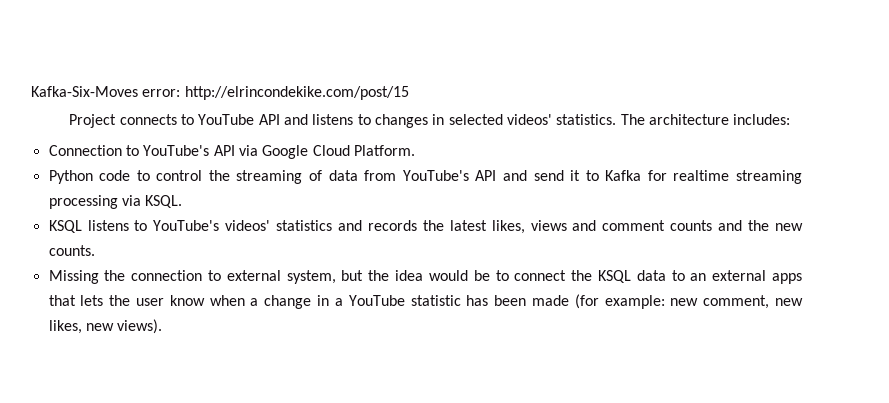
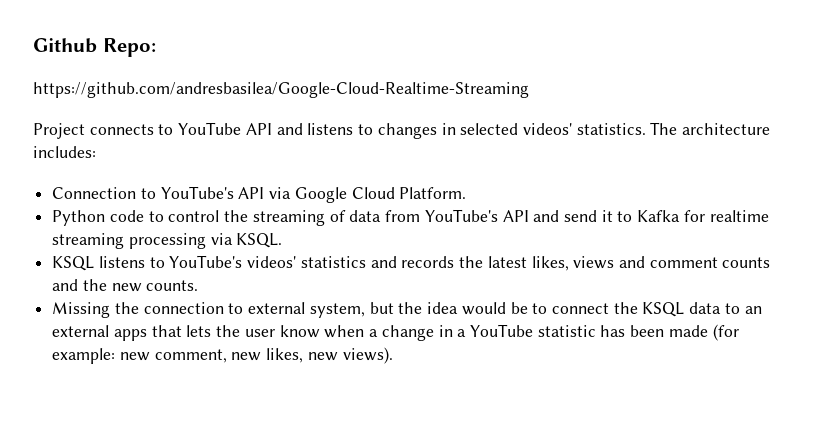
- Kafka-Six-Moves error: http://elrincondekike.com/post/15
+ Github Repo:
+ https://github.com/andresbasilea/Google-Cloud-Realtime-Streaming

